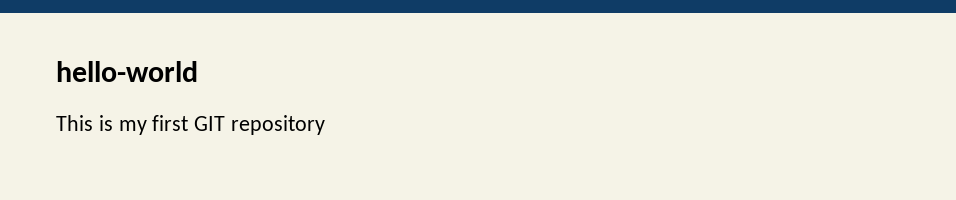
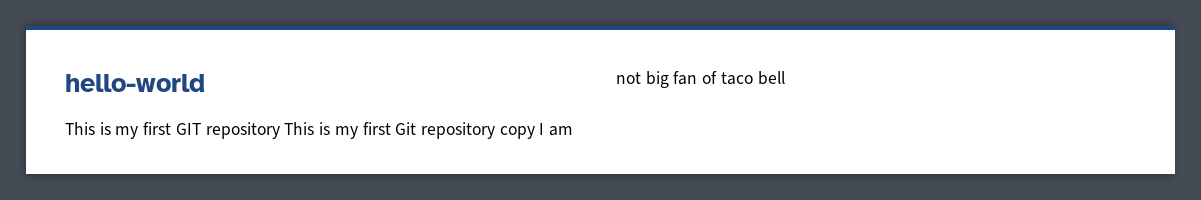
- This is my first GIT repository
+ This is my first GIT repository This is my first Git repository copy I am not big fan of taco bell

